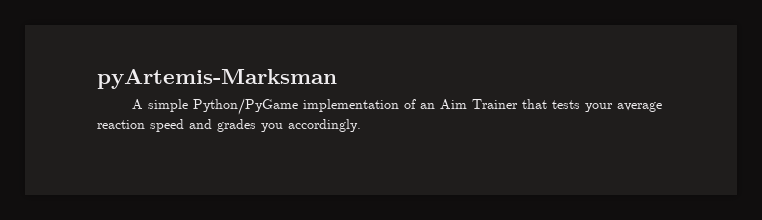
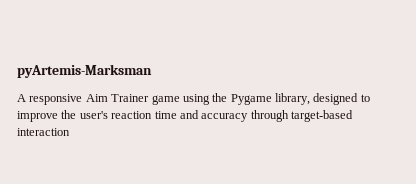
- A simple Python/PyGame implementation of an Aim Trainer that tests your average reaction speed and grades you accordingly.
+ A responsive Aim Trainer game using the Pygame library, designed to improve the user's reaction time and accuracy through target-based interaction

